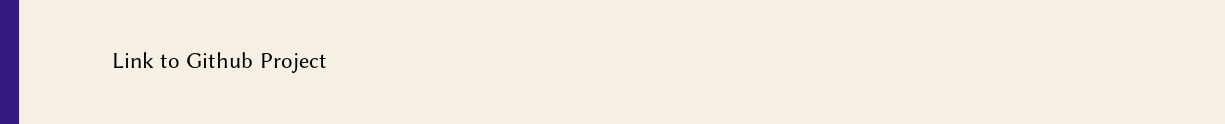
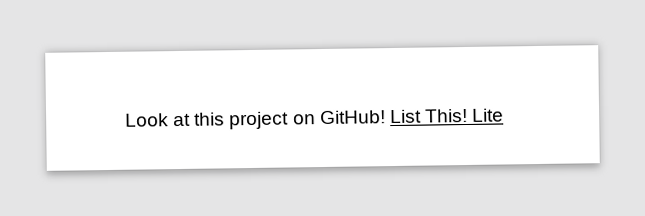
- Link to Github Project
+ Look at this project on GitHub! List This! Lite

